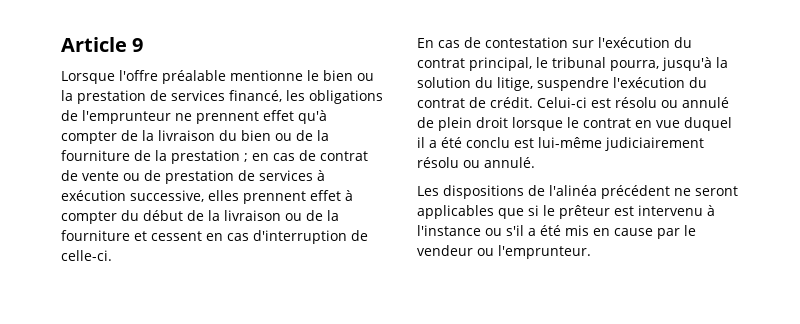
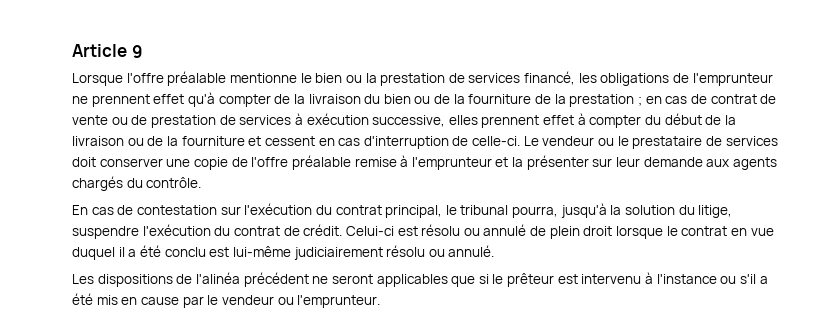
+ Le vendeur ou le prestataire de services doit conserver une copie de l'offre préalable remise à l'emprunteur et la présenter sur leur demande aux agents chargés du contrôle.

